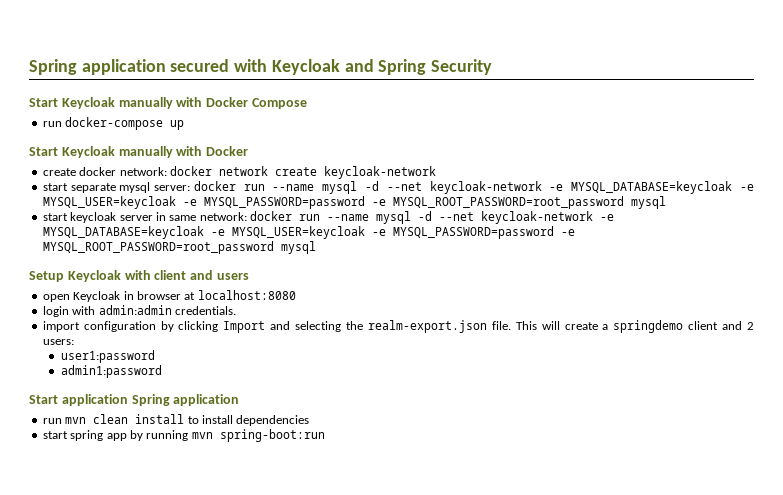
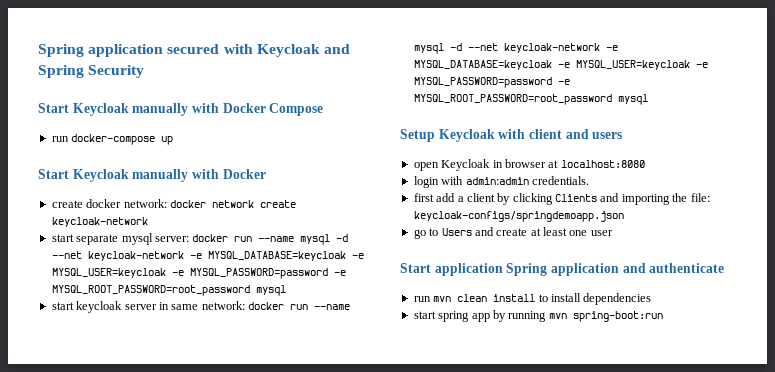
- import configuration by clicking Import and selecting the realm-export.json file. This will create a springdemo client and 2 users:
- user1:password
- admin1:password
+ first add a client by clicking Clients and importing the file: keycloak-configs/springdemoapp.json
+ go to Users and create at least one user
- Start application Spring application
+ Start application Spring application and authenticate

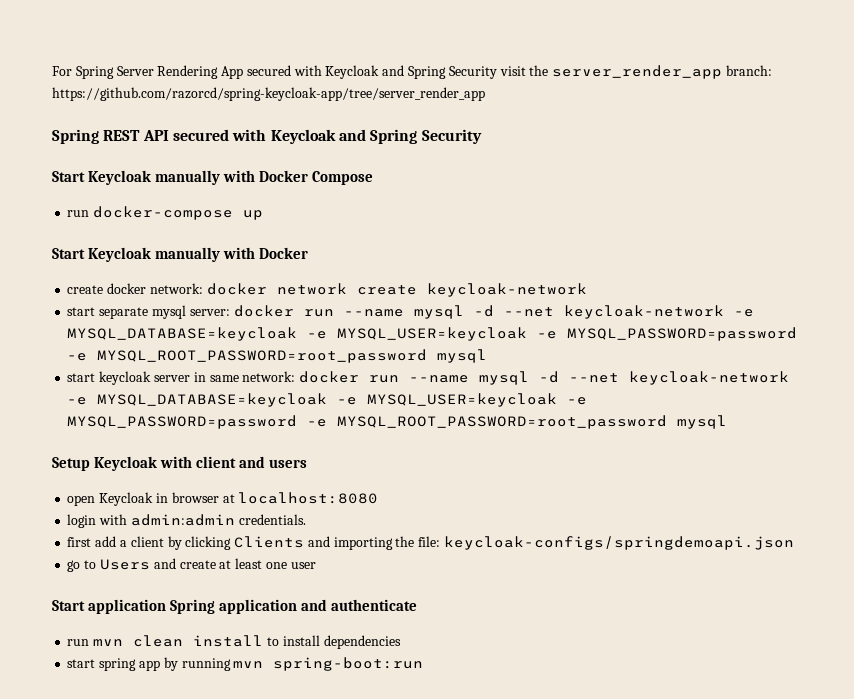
- Spring application secured with Keycloak and Spring Security
+ For Spring Server Rendering App secured with Keycloak and Spring Security visit the server_render_app branch: https://github.com/razorcd/spring-keycloak-app/tree/server_render_app
+ Spring REST API secured with Keycloak and Spring Security
- first add a client by clicking Clients and importing the file: keycloak-configs/springdemoapp.json
+ first add a client by clicking Clients and importing the file: keycloak-configs/springdemoapi.json

